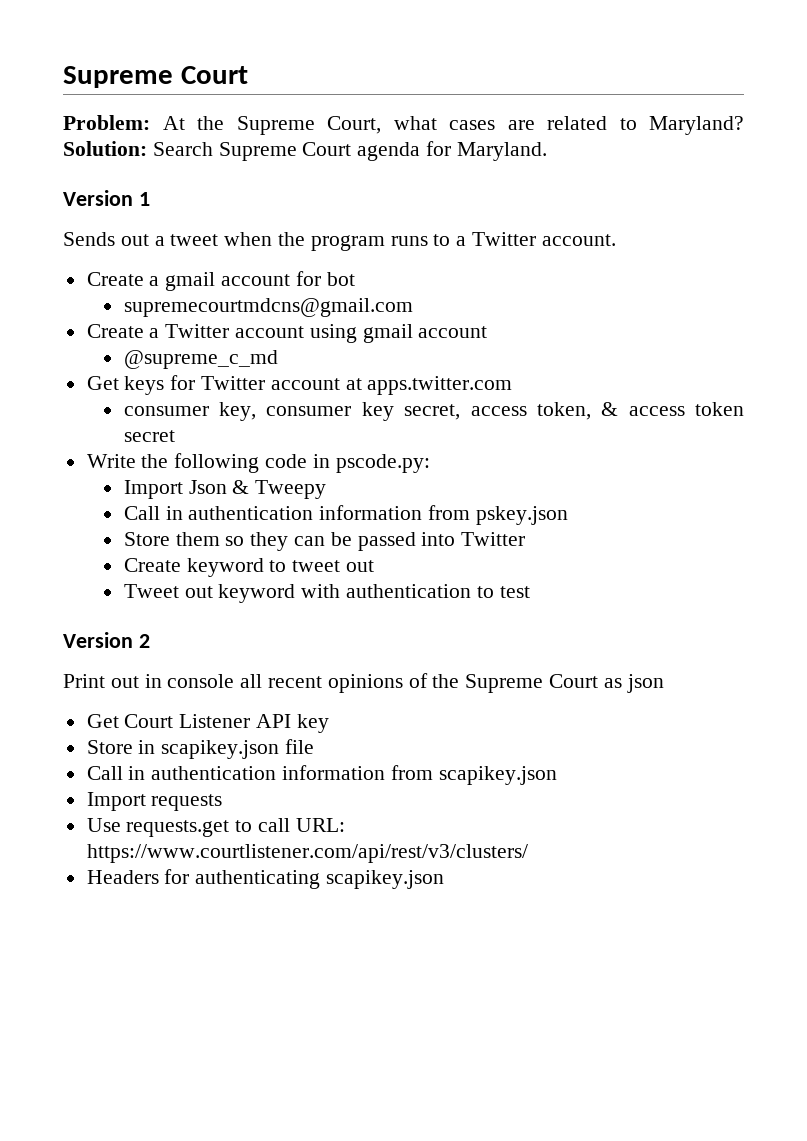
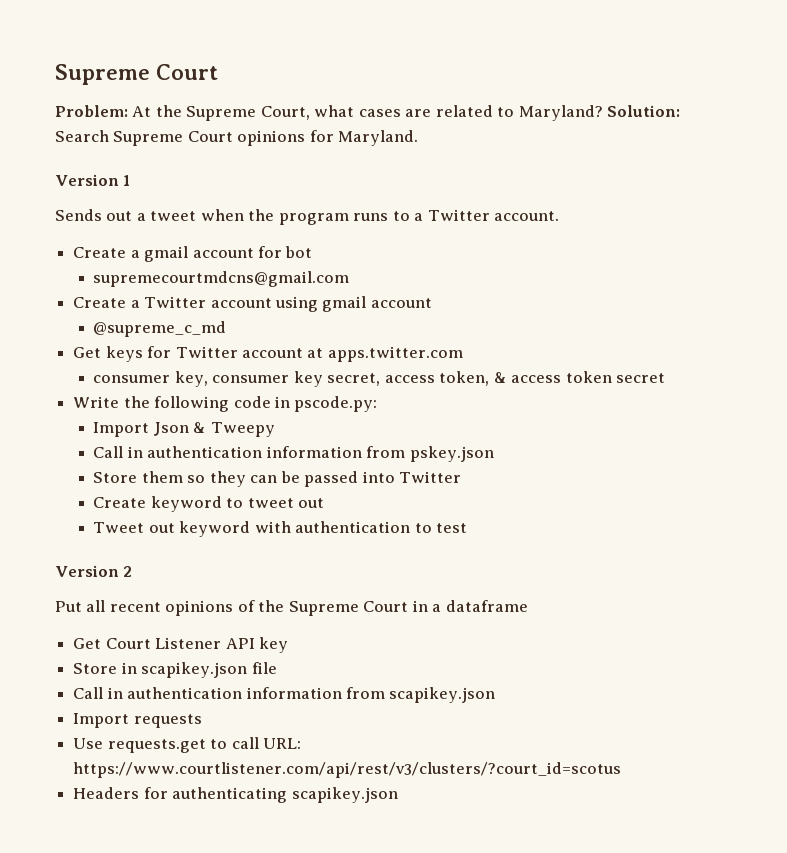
- Solution: Search Supreme Court agenda for Maryland.
+ Solution: Search Supreme Court opinions for Maryland.
- Print out in console all recent opinions of the Supreme Court as json
+ Put all recent opinions of the Supreme Court in a dataframe
- Use requests.get to call URL: https://www.courtlistener.com/api/rest/v3/clusters/
+ Use requests.get to call URL: https://www.courtlistener.com/api/rest/v3/clusters/?court_id=scotus

